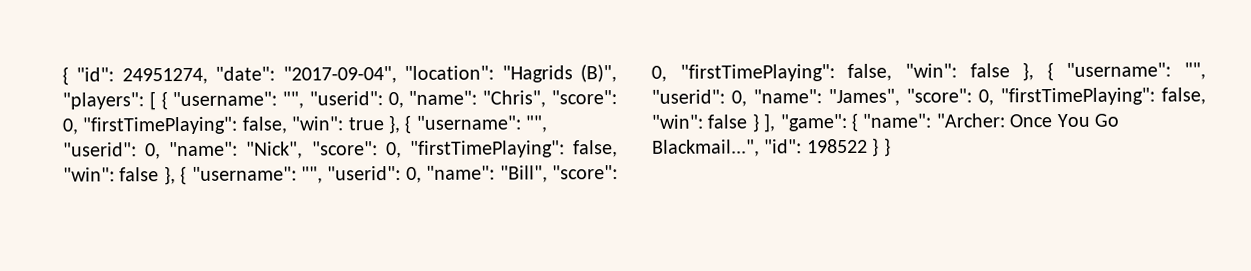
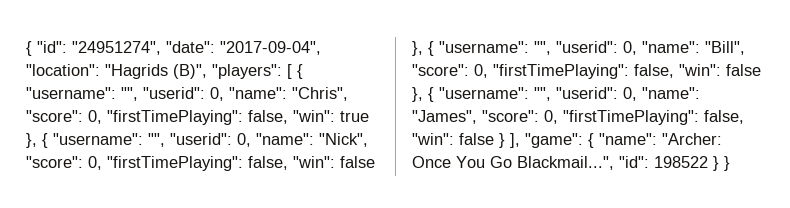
- 24951274, "date":
+ "24951274", "date":

